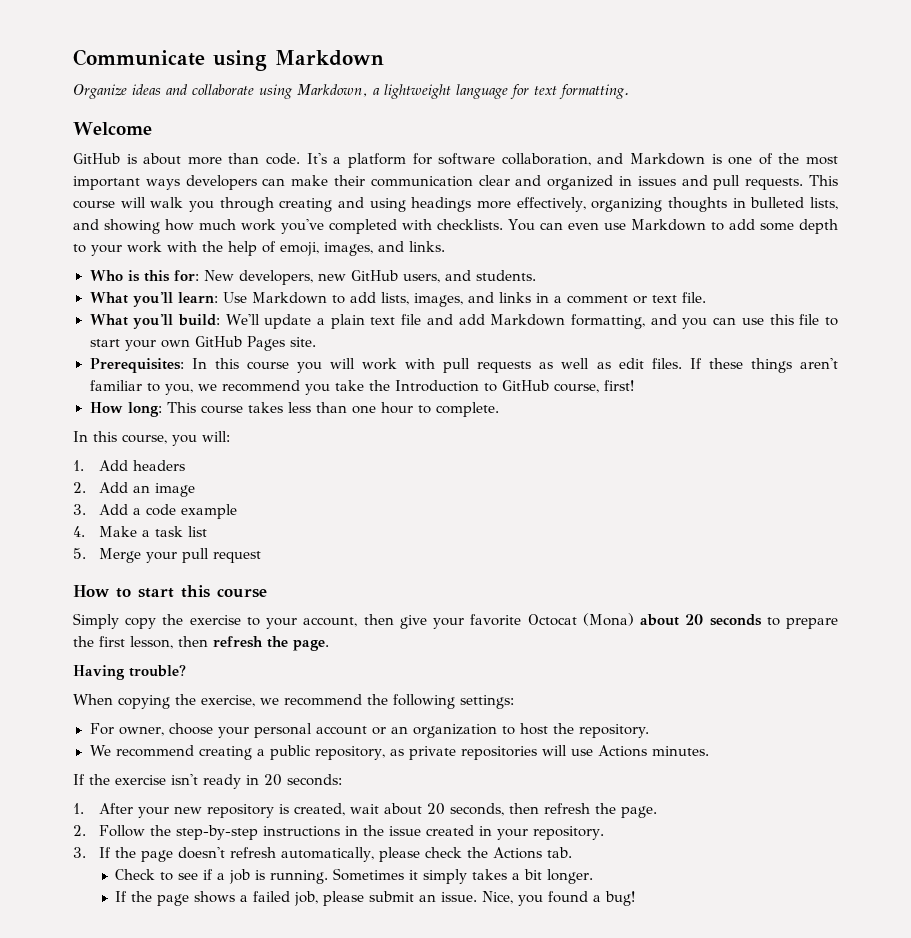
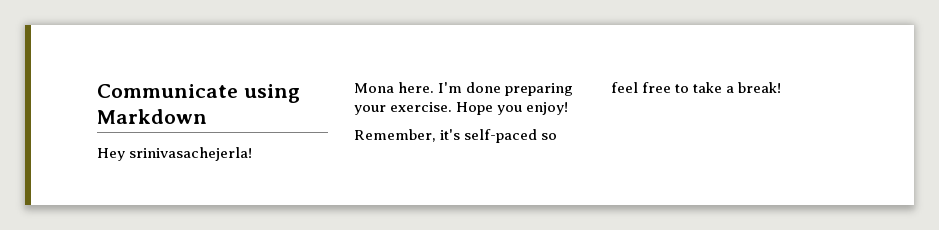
- Organize ideas and collaborate using Markdown, a lightweight language for text formatting.
- Welcome
- GitHub is about more than code. It's a platform for software collaboration, and Markdown is one of the most important ways developers can make their communication clear and organized in issues and pull requests. This course will walk you through creating and using headings more effectively, organizing thoughts in bulleted lists, and showing how much work you've completed with checklists. You can even use Markdown to add some depth to your work with the help of emoji, images, and links.
- Who is this for: New developers, new GitHub users, and students.
- What you'll learn: Use Markdown to add lists, images, and links in a comment or text file.
- What you'll build: We'll update a plain text file and add Markdown formatting, and you can use this file to start your own GitHub Pages site.
- Prerequisites: In this course you will work with pull requests as well as edit files. If these things aren't familiar to you, we recommend you take the Introduction to GitHub course, first!
- How long: This course takes less than one hour to complete.
- In this course, you will:
- 1. Add headers
- 2. Add an image
- 3. Add a code example
- 4. Make a task list
- 5. Merge your pull request
- How to start this course
- Simply copy the exercise to your account, then give your favorite Octocat (Mona) about 20 seconds to prepare the first lesson, then refresh the page.
- Having trouble?
- When copying the exercise, we recommend the following settings:
- For owner, choose your personal account or an organization to host the repository.
- We recommend creating a public repository, as private repositories will use Actions minutes.
- If the exercise isn't ready in 20 seconds:
- 1. After your new repository is created, wait about 20 seconds, then refresh the page.
- 2. Follow the step-by-step instructions in the issue created in your repository.
- 3. If the page doesn't refresh automatically, please check the Actions tab.
- Check to see if a job is running. Sometimes it simply takes a bit longer.
- If the page shows a failed job, please submit an issue. Nice, you found a bug!
+ Hey srinivasachejerla!
+ Mona here. I'm done preparing your exercise. Hope you enjoy!
+ Remember, it's self-paced so feel free to take a break!

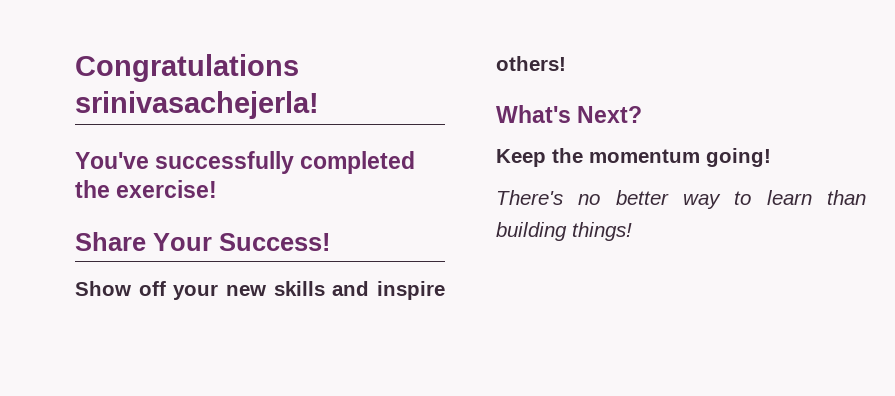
- Communicate using Markdown
- Hey srinivasachejerla!
- Mona here. I'm done preparing your exercise. Hope you enjoy!
- Remember, it's self-paced so feel free to take a break!
+ Congratulations srinivasachejerla!
+ You've successfully completed the exercise!
+ Share Your Success!
+ Show off your new skills and inspire others!
+ What's Next?
+ Keep the momentum going!
+ There's no better way to learn than building things!

